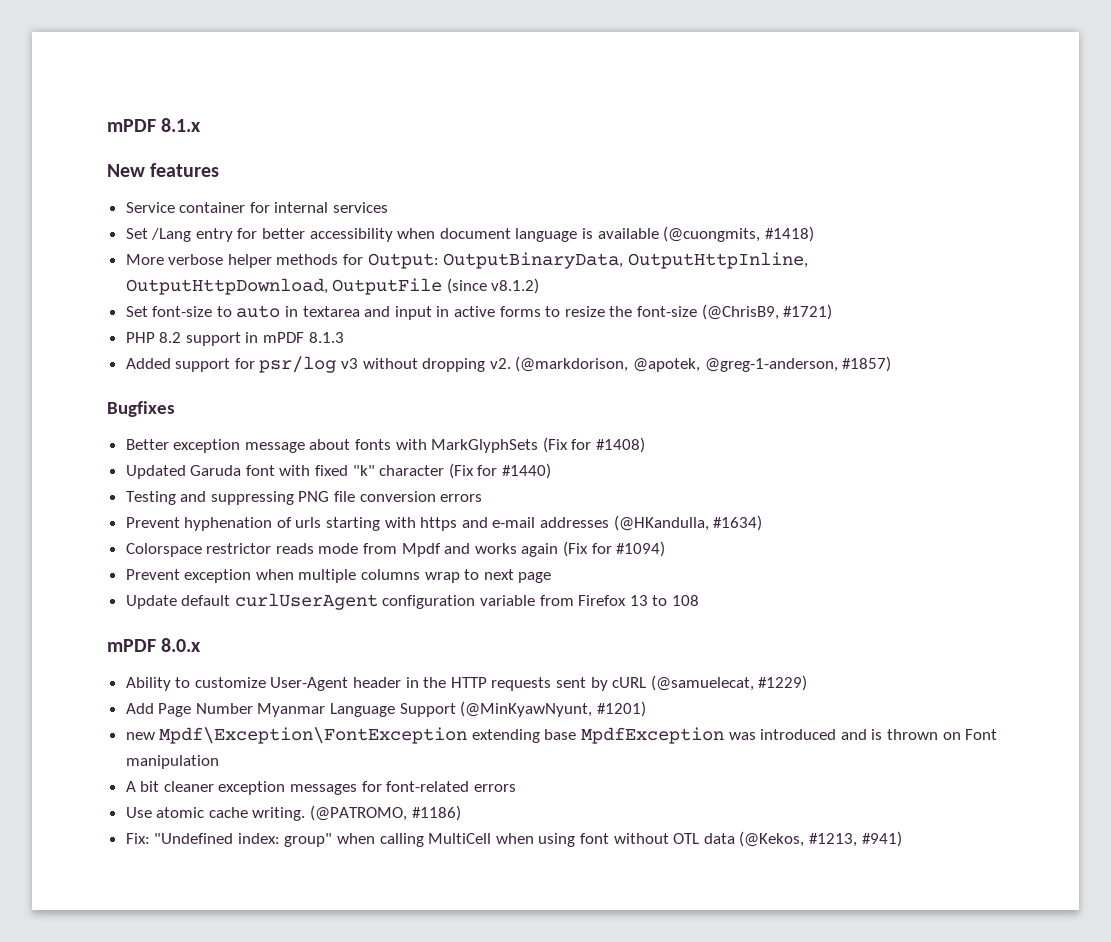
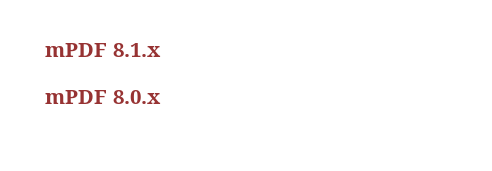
- New features
- Service container for internal services
- Set /Lang entry for better accessibility when document language is available (@cuongmits, #1418)
- More verbose helper methods for Output: OutputBinaryData, OutputHttpInline, OutputHttpDownload, OutputFile (since v8.1.2)
- Set font-size to auto in textarea and input in active forms to resize the font-size (@ChrisB9, #1721)
- PHP 8.2 support in mPDF 8.1.3
- Added support for psr/log v3 without dropping v2. (@markdorison, @apotek, @greg-1-anderson, #1857)
- Bugfixes
- Better exception message about fonts with MarkGlyphSets (Fix for #1408)
- Updated Garuda font with fixed "k" character (Fix for #1440)
- Testing and suppressing PNG file conversion errors
- Prevent hyphenation of urls starting with https and e-mail addresses (@HKandulla, #1634)
- Colorspace restrictor reads mode from Mpdf and works again (Fix for #1094)
- Prevent exception when multiple columns wrap to next page
- Update default curlUserAgent configuration variable from Firefox 13 to 108
  mPDF 8.0.x
- Ability to customize User-Agent header in the HTTP requests sent by cURL (@samuelecat, #1229)
- Add Page Number Myanmar Language Support (@MinKyawNyunt, #1201)
- new Mpdf\Exception\FontException extending base MpdfException was introduced and is thrown on Font manipulation
- A bit cleaner exception messages for font-related errors
- Use atomic cache writing. (@PATROMO, #1186)
- Fix: "Undefined index: group" when calling MultiCell when using font without OTL data (@Kekos, #1213, #941)

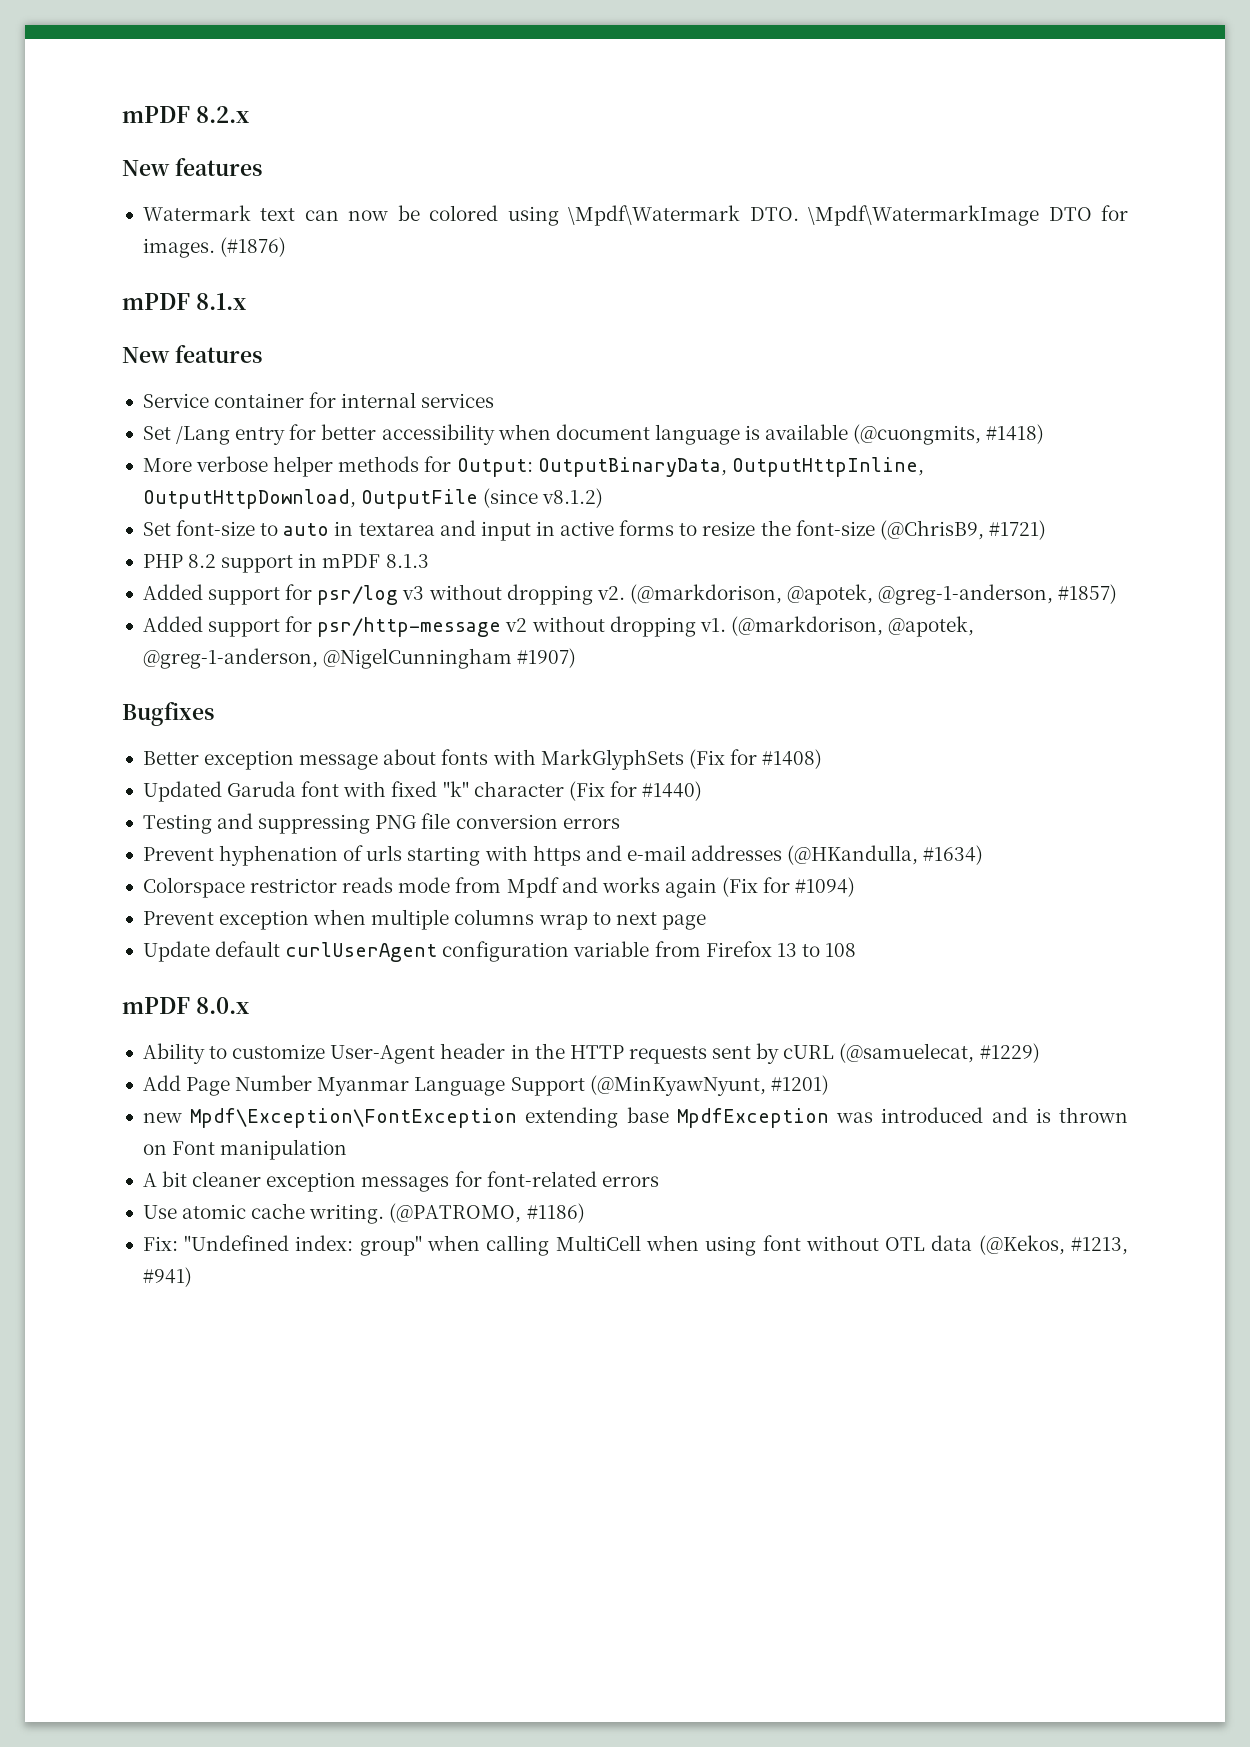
+ mPDF 8.2.x
+ New features
+ Watermark text can now be colored using \Mpdf\Watermark DTO. \Mpdf\WatermarkImage DTO for images. (#1876)
  mPDF 8.1.x
+ New features
+ Service container for internal services
+ Set /Lang entry for better accessibility when document language is available (@cuongmits, #1418)
+ More verbose helper methods for Output: OutputBinaryData, OutputHttpInline, OutputHttpDownload, OutputFile (since v8.1.2)
+ Set font-size to auto in textarea and input in active forms to resize the font-size (@ChrisB9, #1721)
+ PHP 8.2 support in mPDF 8.1.3
+ Added support for psr/log v3 without dropping v2. (@markdorison, @apotek, @greg-1-anderson, #1857)
+ Added support for psr/http-message v2 without dropping v1. (@markdorison, @apotek, @greg-1-anderson, @NigelCunningham #1907)
+ Bugfixes
+ Better exception message about fonts with MarkGlyphSets (Fix for #1408)
+ Updated Garuda font with fixed "k" character (Fix for #1440)
+ Testing and suppressing PNG file conversion errors
+ Prevent hyphenation of urls starting with https and e-mail addresses (@HKandulla, #1634)
+ Colorspace restrictor reads mode from Mpdf and works again (Fix for #1094)
+ Prevent exception when multiple columns wrap to next page
+ Update default curlUserAgent configuration variable from Firefox 13 to 108
  mPDF 8.0.x
+ Ability to customize User-Agent header in the HTTP requests sent by cURL (@samuelecat, #1229)
+ Add Page Number Myanmar Language Support (@MinKyawNyunt, #1201)
+ new Mpdf\Exception\FontException extending base MpdfException was introduced and is thrown on Font manipulation
+ A bit cleaner exception messages for font-related errors
+ Use atomic cache writing. (@PATROMO, #1186)
+ Fix: "Undefined index: group" when calling MultiCell when using font without OTL data (@Kekos, #1213, #941)

